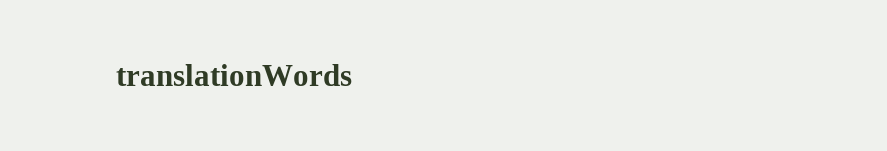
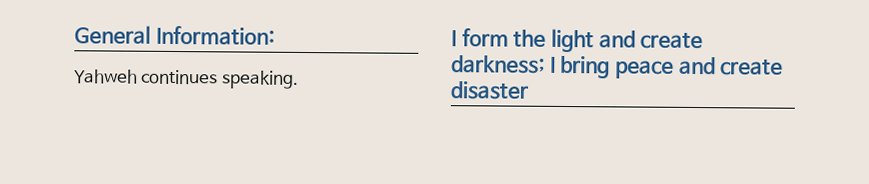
- translationWords
+ General Information:
+ Yahweh continues speaking.
+ I form the light and create darkness; I bring peace and create disaster

